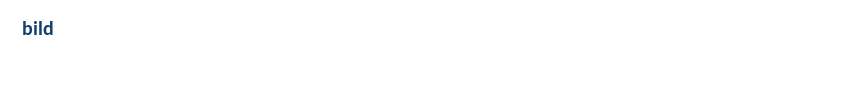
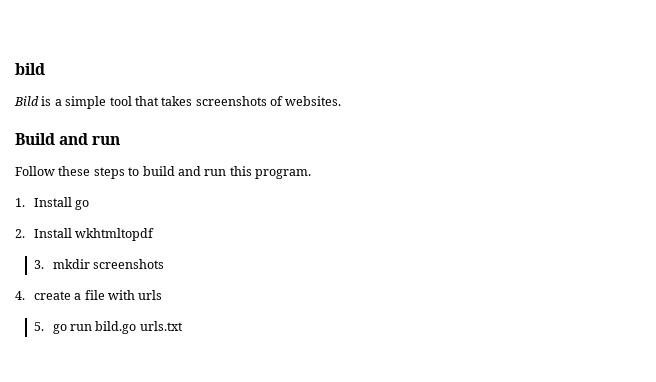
+ Bild is a simple tool that takes screenshots of websites.
+ Build and run
+ Follow these steps to build and run this program.
+ 1. Install go
+ 2. Install wkhtmltopdf
+ 3. mkdir screenshots
+ 4. create a file with urls
+ 5. go run bild.go urls.txt

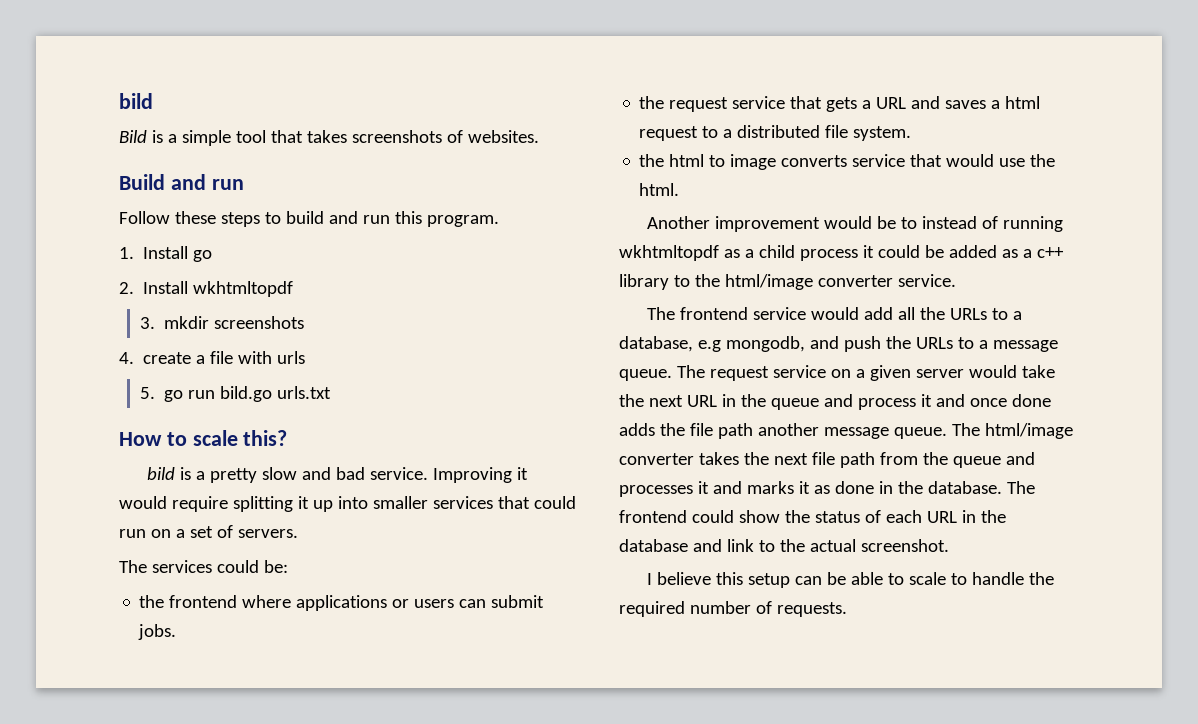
+ How to scale this?
+ bild is a pretty slow and bad service. Improving it would require splitting it up into smaller services that could run on a set of servers.
+ The services could be:
+ the frontend where applications or users can submit jobs.
+ the request service that gets a URL and saves a html request to a distributed file system.
+ the html to image converts service that would use the html.
+ Another improvement would be to instead of running wkhtmltopdf as a child process it could be added as a c++ library to the html/image converter service.
+ The frontend service would add all the URLs to a database, e.g mongodb, and push the URLs to a message queue. The request service on a given server would take the next URL in the queue and process it and once done adds the file path another message queue. The html/image converter takes the next file path from the queue and processes it and marks it as done in the database. The frontend could show the status of each URL in the database and link to the actual screenshot.
+ I believe this setup can be able to scale to handle the required number of requests.

